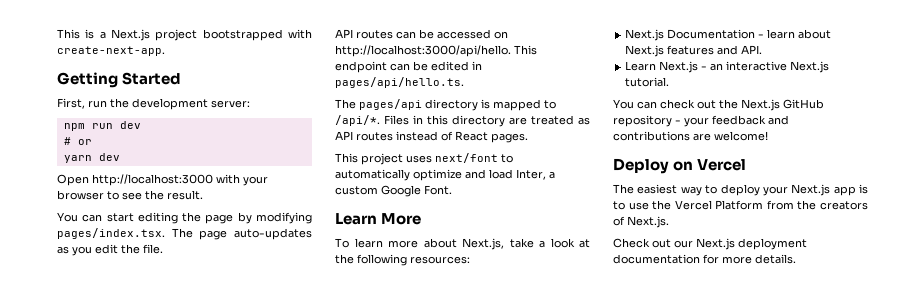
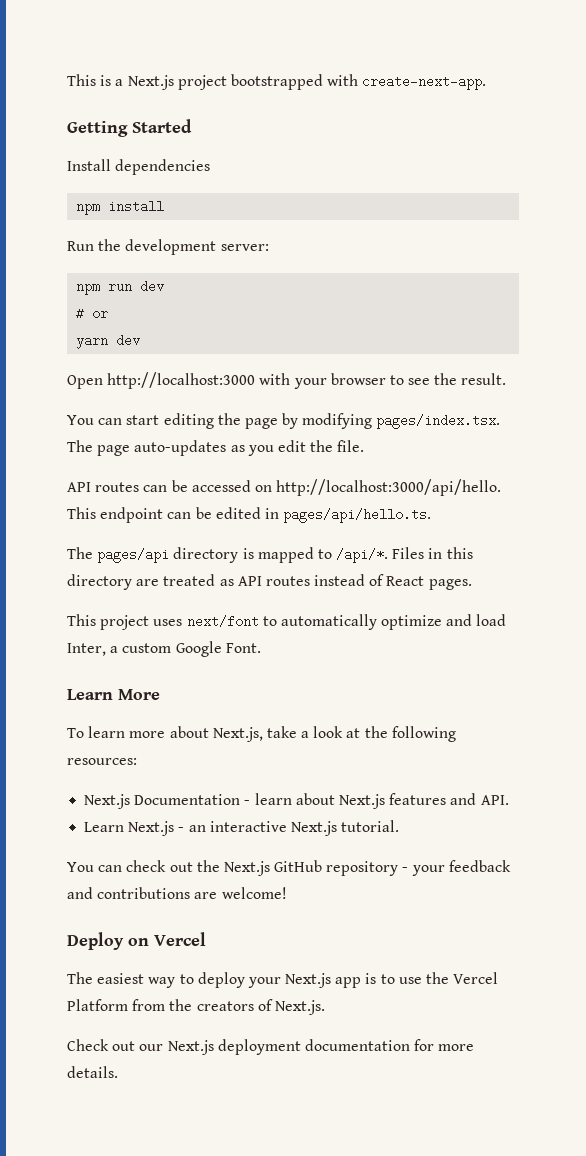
- First, run the development server:
+ Install dependencies
+ npm install
+ Run the development server:

